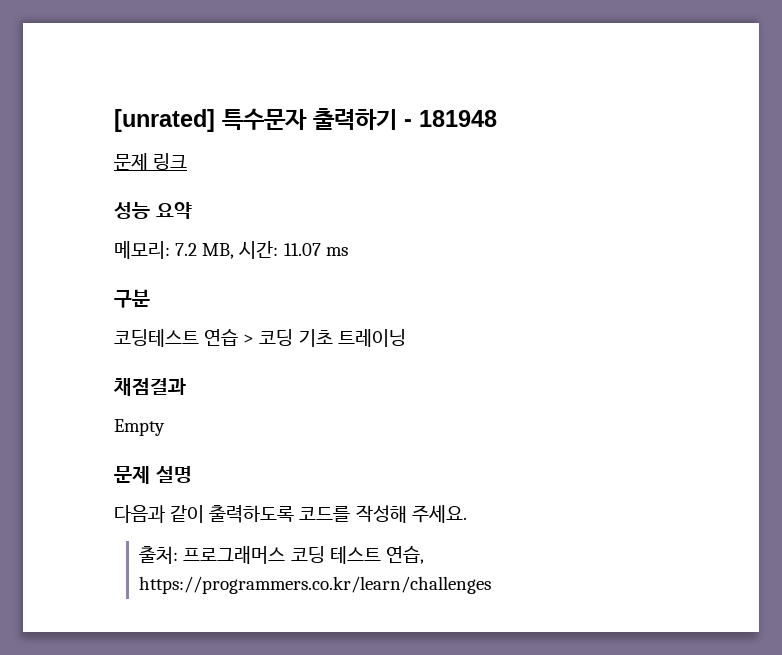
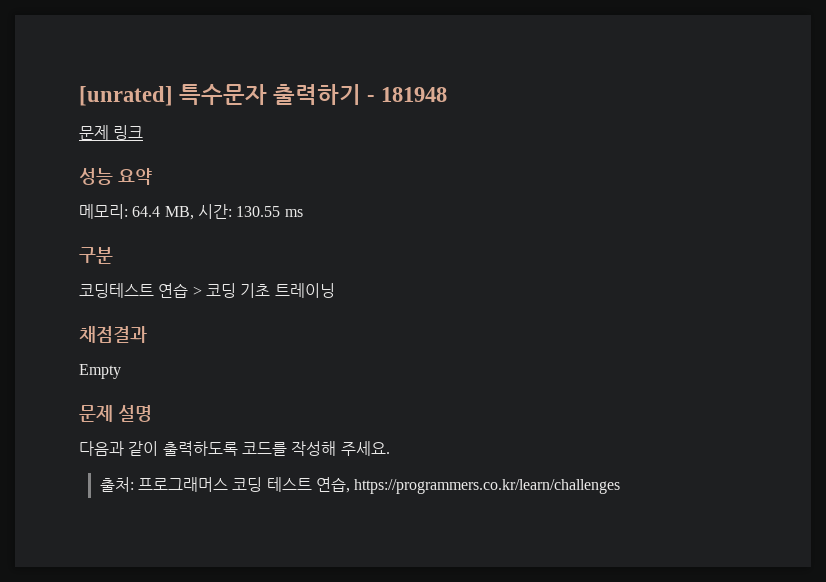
- 메모리: 7.2 MB, 시간: 11.07 ms
+ 메모리: 64.4 MB, 시간: 130.55 ms

